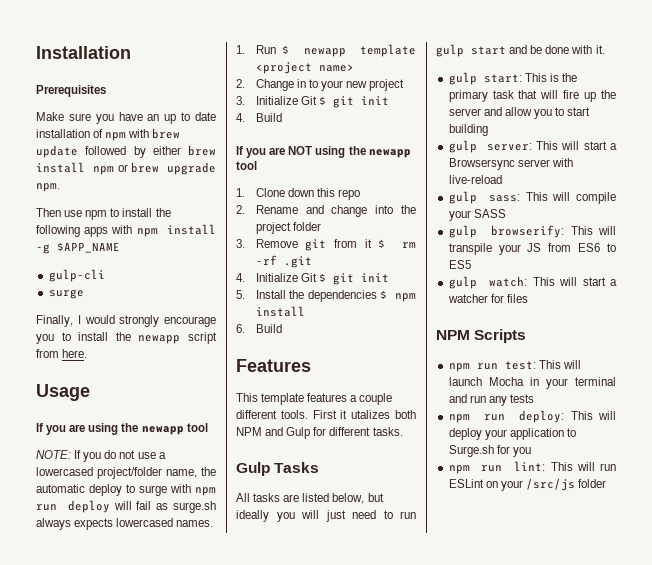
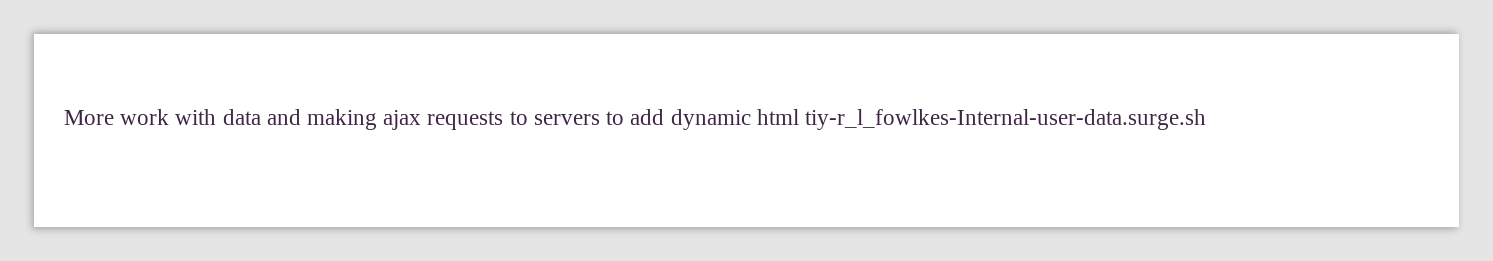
- Installation
- Prerequisites
- Make sure you have an up to date installation of npm with brew update followed by either brew install npm or brew upgrade npm.
- Then use npm to install the following apps with npm install -g $APP_NAME
- gulp-cli
- surge
- Finally, I would strongly encourage you to install the newapp script from here.
- Usage
- If you are using the newapp tool
- NOTE: If you do not use a lowercased project/folder name, the automatic deploy to surge with npm run deploy will fail as surge.sh always expects lowercased names.
- 1. Run $ newapp template <project name>
- 2. Change in to your new project
- 3. Initialize Git $ git init
- 4. Build
- If you are NOT using the newapp tool
- 1. Clone down this repo
- 2. Rename and change into the project folder
- 3. Remove git from it $ rm -rf .git
- 4. Initialize Git $ git init
- 5. Install the dependencies $ npm install
- 6. Build
- Features
- This template features a couple different tools. First it utalizes both NPM and Gulp for different tasks.
- Gulp Tasks
- All tasks are listed below, but ideally you will just need to run gulp start and be done with it.
- gulp start: This is the primary task that will fire up the server and allow you to start building
- gulp server: This will start a Browsersync server with live-reload
- gulp sass: This will compile your SASS
- gulp browserify: This will transpile your JS from ES6 to ES5
- gulp watch: This will start a watcher for files
- NPM Scripts
- npm run test: This will launch Mocha in your terminal and run any tests
- npm run deploy: This will deploy your application to Surge.sh for you
- npm run lint: This will run ESLint on your /src/js folder
+ More work with data and making ajax requests to servers to add dynamic html tiy-r_l_fowlkes-Internal-user-data.surge.sh

